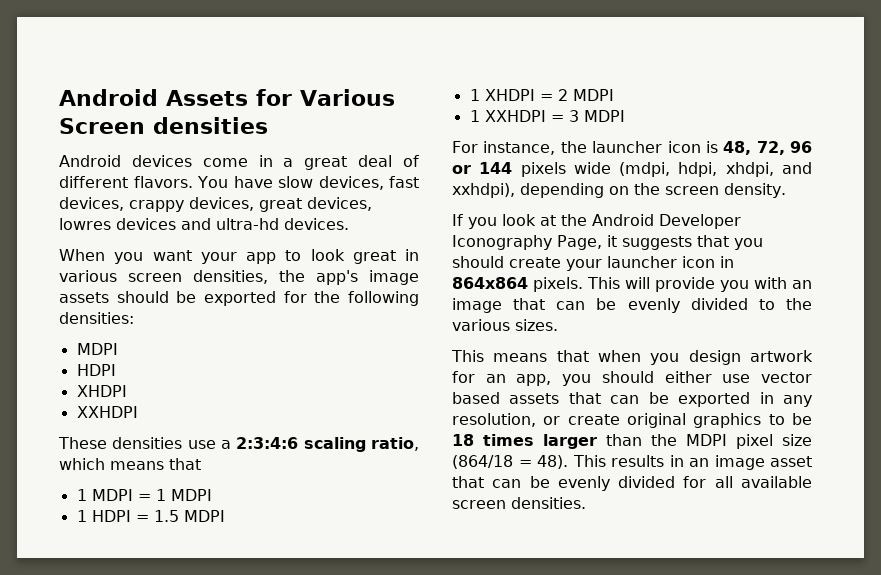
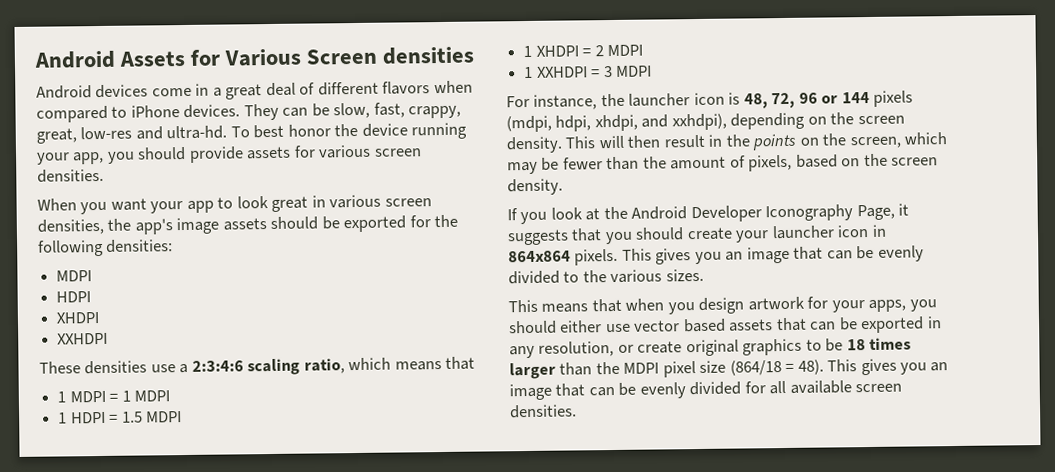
- Android devices come in a great deal of different flavors. You have slow devices, fast devices, crappy devices, great devices, lowres devices and ultra-hd devices.
+ Android devices come in a great deal of different flavors when compared to iPhone devices. They can be slow, fast, crappy, great, low-res and ultra-hd. To best honor the device running your app, you should provide assets for various screen densities.
- For instance, the launcher icon is 48, 72, 96 or 144 pixels wide (mdpi, hdpi, xhdpi, and xxhdpi), depending on the screen density.
+ For instance, the launcher icon is 48, 72, 96 or 144 pixels (mdpi, hdpi, xhdpi, and xxhdpi), depending on the screen density. This will then result in the points on the screen, which may be fewer than the amount of pixels, based on the screen density.
- This will provide you with an image that can be evenly divided to the various sizes.
+ This gives you an image that can be evenly divided to the various sizes.
- This means that when you design artwork for an app, you should either use vector based assets that can be exported in any resolution, or create original graphics to be 18 times larger than the MDPI pixel size (864/18 = 48).
+ This means that when you design artwork for your apps, you should either use vector based assets that can be exported in any resolution, or create original graphics to be 18 times larger than the MDPI pixel size (864/18 = 48).
- This results in an image asset that can be evenly divided for all available screen densities.
+ This gives you an image that can be evenly divided for all available screen densities.

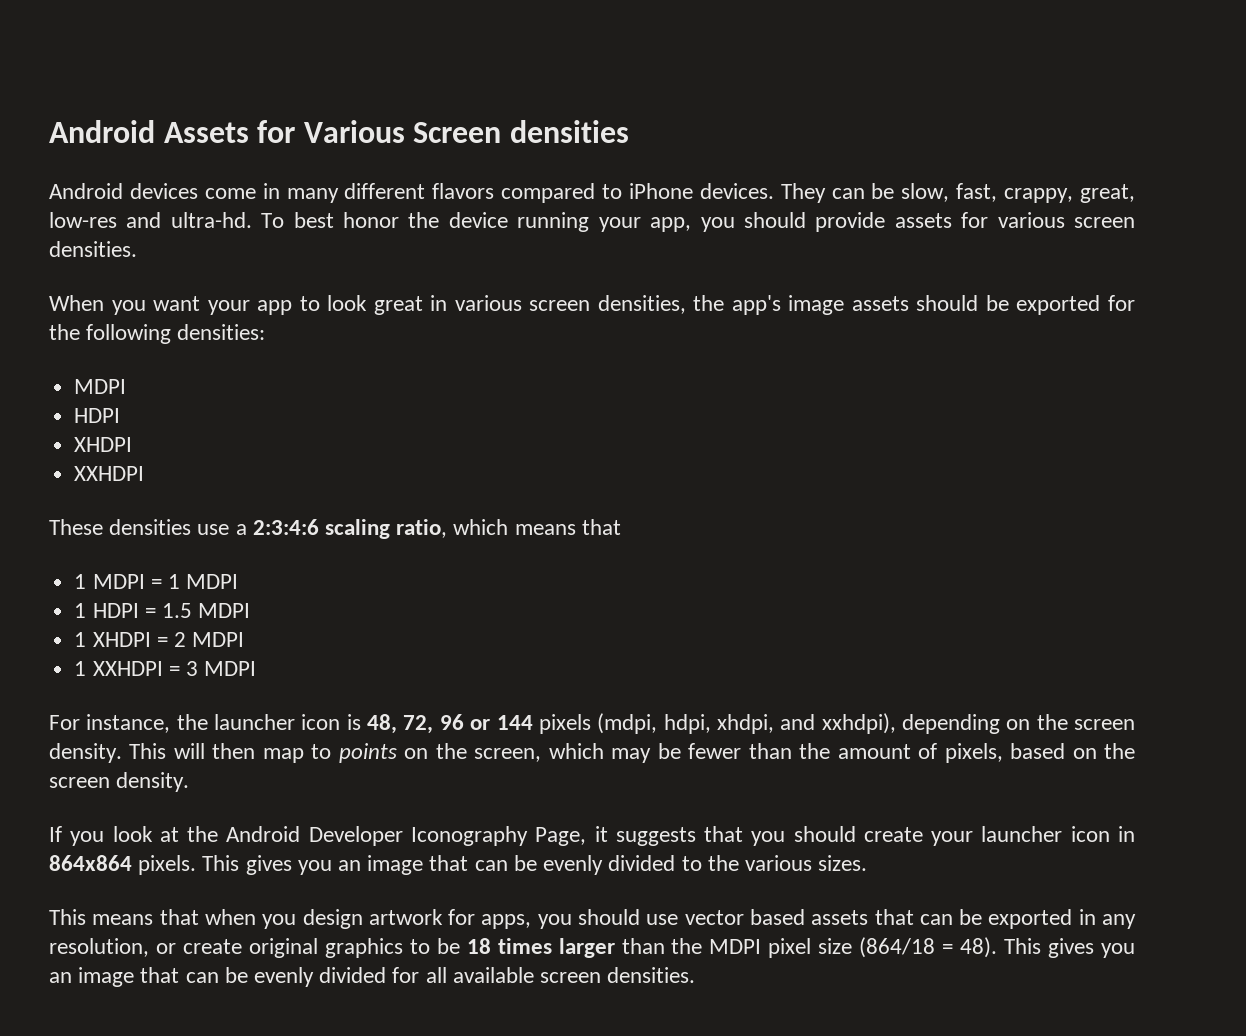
- Android devices come in a great deal of different flavors when compared to iPhone devices.
+ Android devices come in many different flavors compared to iPhone devices.
- This will then result in the points on the screen, which may be fewer than the amount of pixels, based on the screen density.
+ This will then map to points on the screen, which may be fewer than the amount of pixels, based on the screen density.
- This means that when you design artwork for your apps, you should either use vector based assets that can be exported in any resolution, or create original graphics to be 18 times larger than the MDPI pixel size (864/18 = 48).
+ This means that when you design artwork for apps, you should use vector based assets that can be exported in any resolution, or create original graphics to be 18 times larger than the MDPI pixel size (864/18 = 48).

